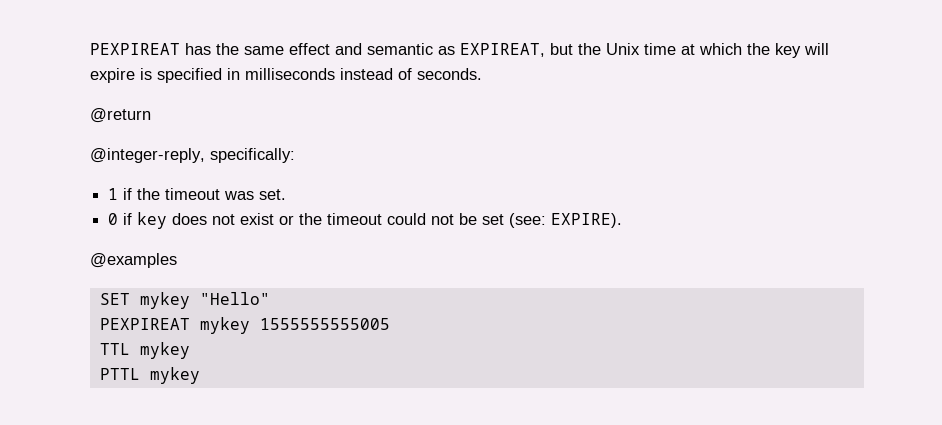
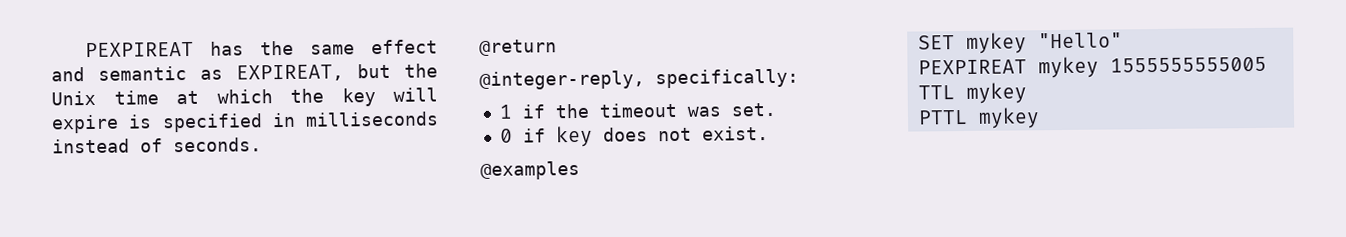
- 0 if key does not exist or the timeout could not be set (see: EXPIRE).
+ 0 if key does not exist.

